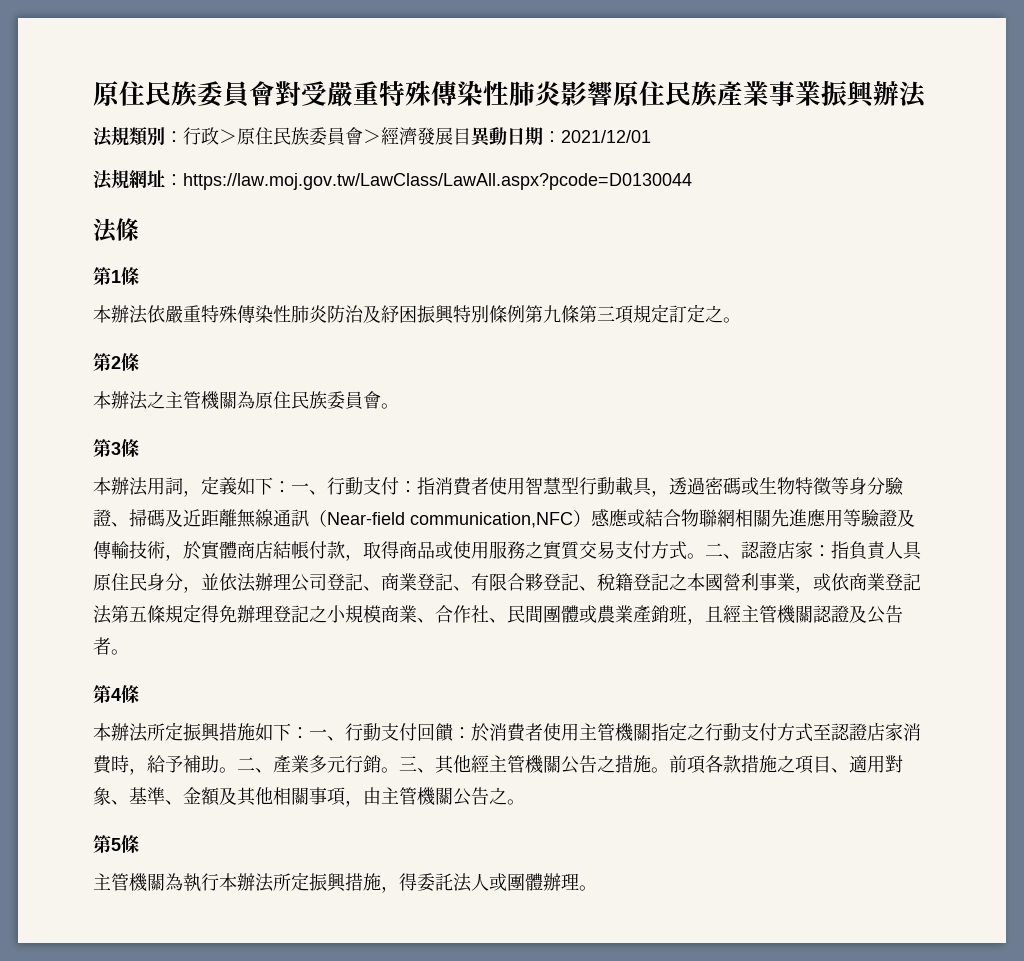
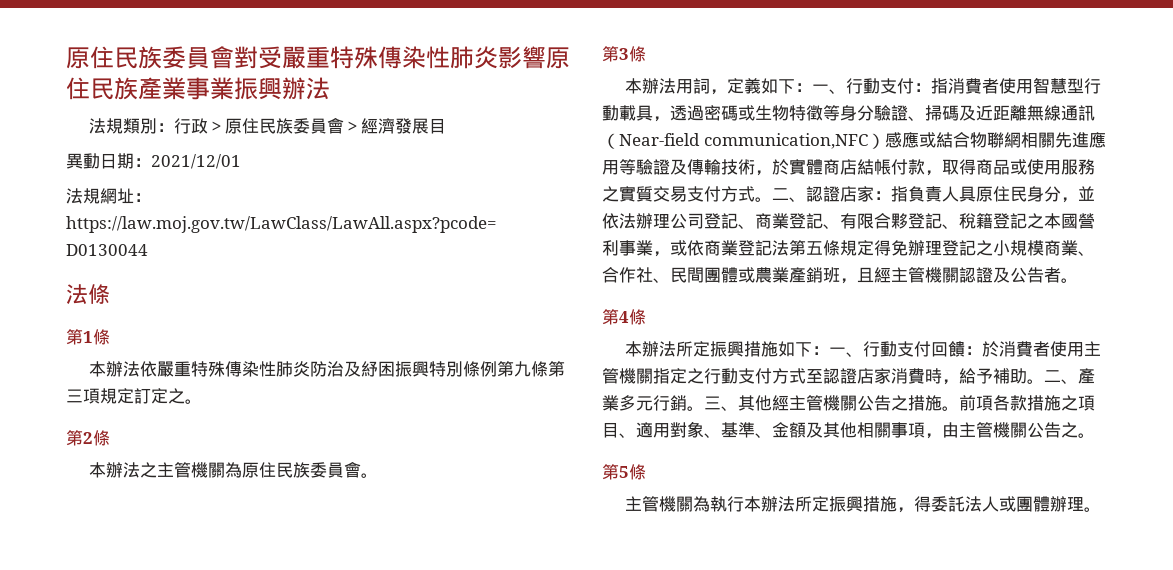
- 法規類別：行政＞原住民族委員會＞經濟發展目異動日期：2021/12/01
+ 法規類別：行政＞原住民族委員會＞經濟發展目
+ 異動日期：2021/12/01

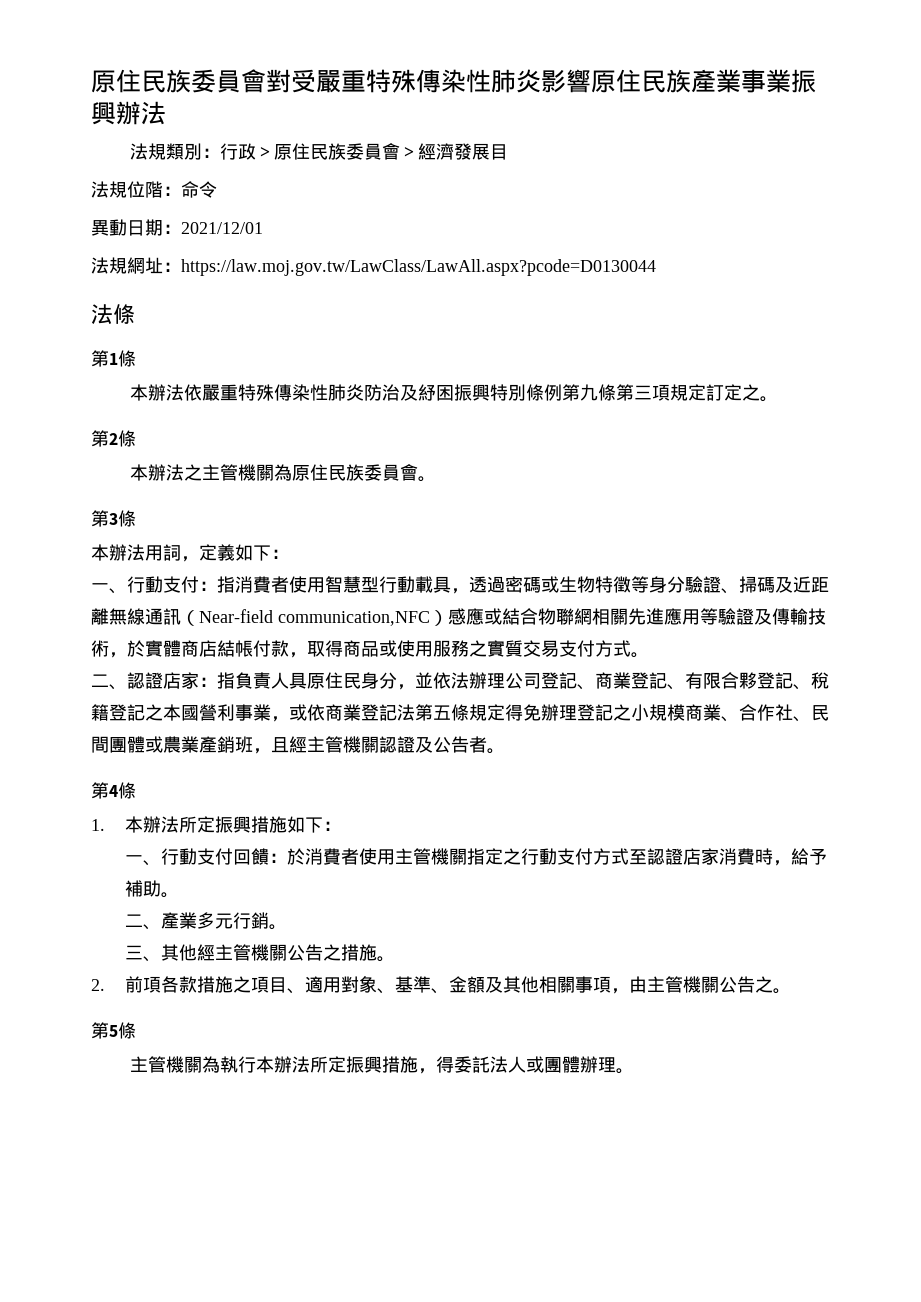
+ 法規位階：命令
- 本辦法用詞，定義如下：一、行動支付：
+ 本辦法用詞，定義如下：
+ 一、行動支付：
- 指消費者使用智慧型行動載具，透過密碼或生物特徵等身分驗證、掃碼及近距離無線通訊（Near-field communication,NFC）感應或結合物聯網相關先進應用等驗證及傳輸技術，於實體商店結帳付款，取得商品或使用服務之實質交易支付方式。二、認證店家：
+ 指消費者使用智慧型行動載具，透過密碼或生物特徵等身分驗證、掃碼及近距離無線通訊（Near-field communication,NFC）感應或結合物聯網相關先進應用等驗證及傳輸技術，於實體商店結帳付款，取得商品或使用服務之實質交易支付方式。
+ 二、認證店家：
- 本辦法所定振興措施如下：一、行動支付回饋：於消費者使用主管機關指定之行動支付方式至認證店家消費時，給予補助。二、產業多元行銷。三、其他經主管機關公告之措施。前項各款措施之項目、適用對象、基準、金額及其他相關事項，由主管機關公告之。
+ 1.本辦法所定振興措施如下：
+ 一、行動支付回饋：於消費者使用主管機關指定之行動支付方式至認證店家消費時，給予補助。
+ 二、產業多元行銷。
+ 三、其他經主管機關公告之措施。
+ 2.前項各款措施之項目、適用對象、基準、金額及其他相關事項，由主管機關公告之。

